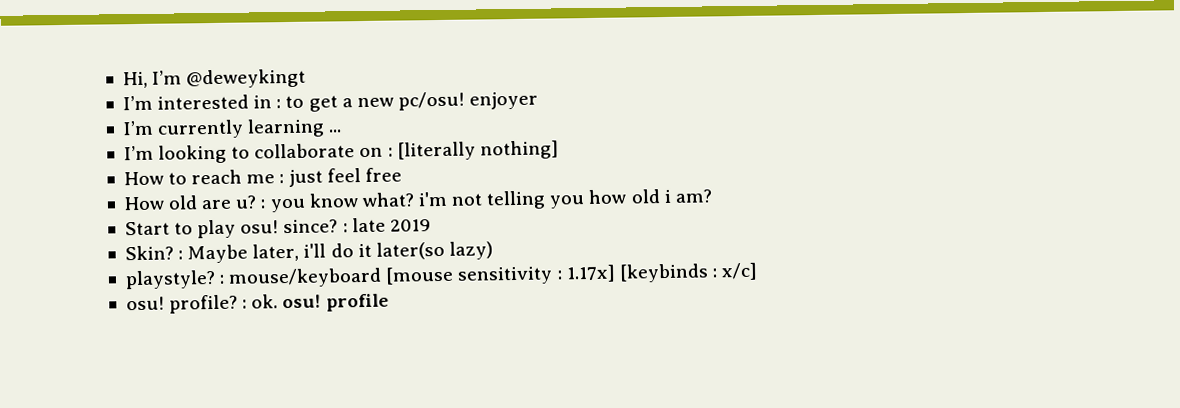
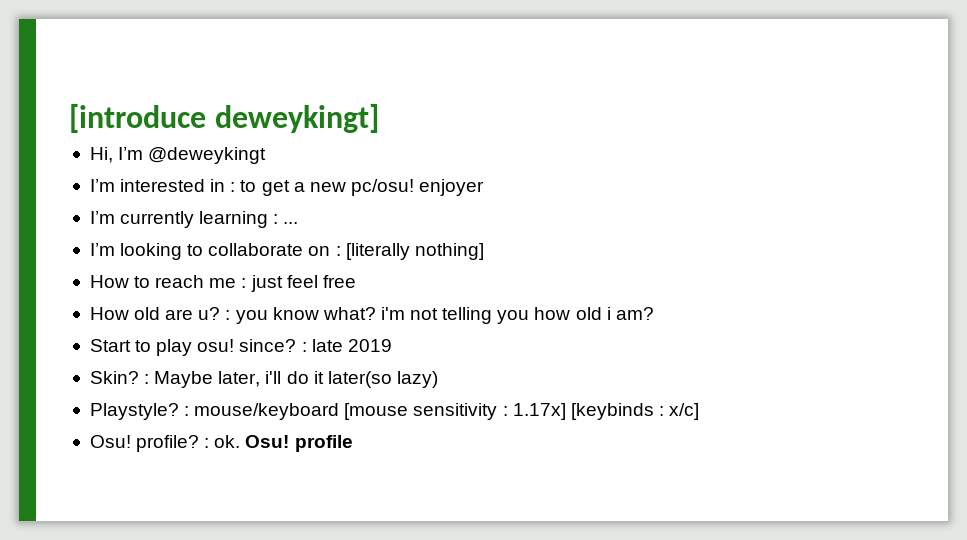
+ [introduce deweykingt]
- I’m currently learning ...
+ I’m currently learning : ...
- playstyle? : mouse/keyboard [mouse sensitivity : 1.17x] [keybinds : x/c]
+ Playstyle? : mouse/keyboard [mouse sensitivity : 1.17x] [keybinds : x/c]
- osu! profile? : ok. osu! profile
+ Osu! profile? : ok. Osu! profile

